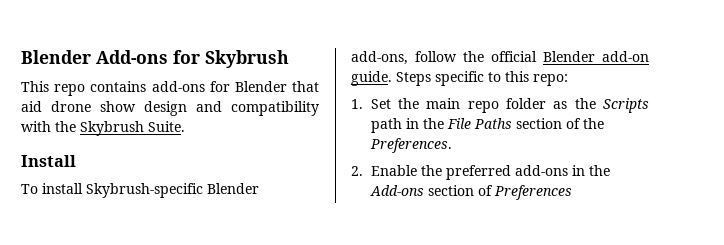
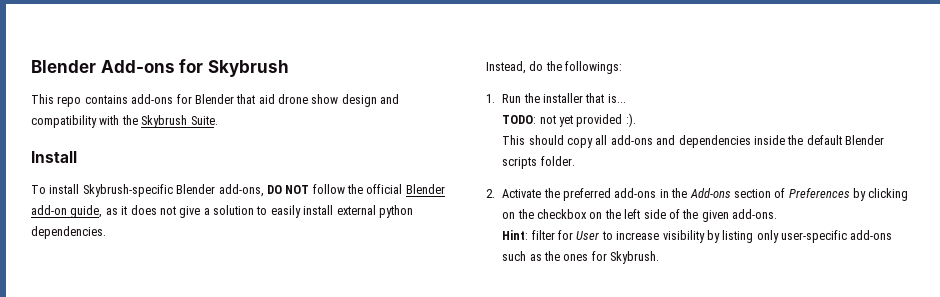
- To install Skybrush-specific Blender add-ons, follow the official Blender add-on guide. Steps specific to this repo:
- 1. Set the main repo folder as the Scripts path in the File Paths section of the Preferences.
+ To install Skybrush-specific Blender add-ons, DO NOT follow the official Blender add-on guide, as it does not give a solution to easily install external python dependencies.
+ Instead, do the followings:
+ 1. Run the installer that is...
+ TODO: not yet provided :).
+ This should copy all add-ons and dependencies inside the default Blender scripts folder.
- 2. Enable the preferred add-ons in the Add-ons section of Preferences
+ 2. Activate the preferred add-ons in the Add-ons section of Preferences by clicking on the checkbox on the left side of the given add-ons.
+ Hint: filter for User to increase visibility by listing only user-specific add-ons such as the ones for Skybrush.

